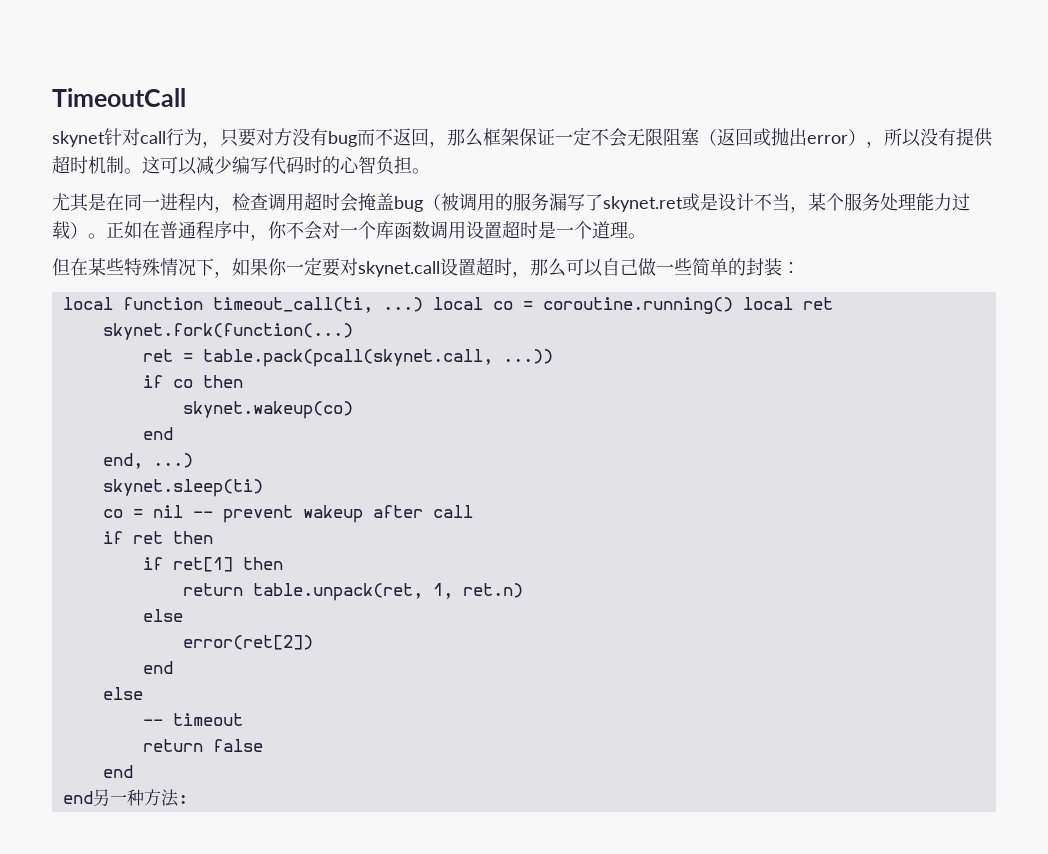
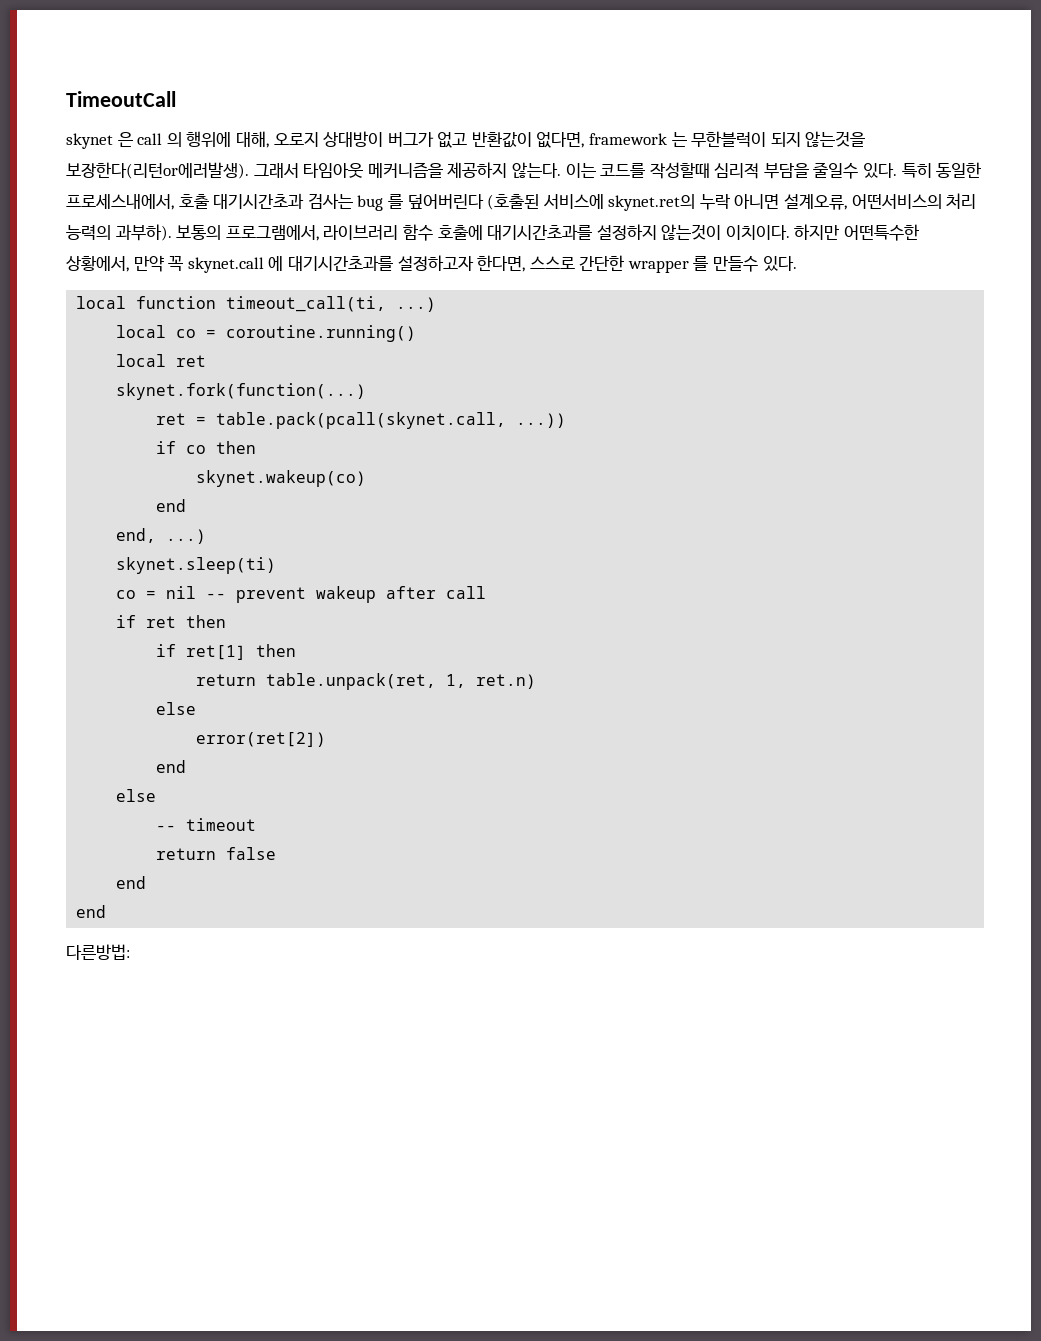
- skynet针对call行为，只要对方没有bug而不返回，那么框架保证一定不会无限阻塞（返回或抛出error），所以没有提供超时机制。这可以减少编写代码时的心智负担。
- 尤其是在同一进程内，检查调用超时会掩盖bug（被调用的服务漏写了skynet.ret或是设计不当，某个服务处理能力过载）。正如在普通程序中，你不会对一个库函数调用设置超时是一个道理。
- 但在某些特殊情况下，如果你一定要对skynet.call设置超时，那么可以自己做一些简单的封装：
+ skynet 은 call 의 행위에 대해, 오로지 상대방이 버그가 없고 반환값이 없다면, framework 는 무한블럭이 되지 않는것을 보장한다(리턴or에러발생). 그래서 타임아웃 메커니즘을 제공하지 않는다. 이는 코드를 작성할때 심리적 부담을 줄일수 있다. 특히 동일한 프로세스내에서, 호출 대기시간초과 검사는 bug 를 덮어버린다 (호출된 서비스에 skynet.ret의 누락 아니면 설계오류, 어떤서비스의 처리 능력의 과부하). 보통의 프로그램에서, 라이브러리 함수 호출에 대기시간초과를 설정하지 않는것이 이치이다. 하지만 어떤특수한 상황에서, 만약 꼭 skynet.call 에 대기시간초과를 설정하고자 한다면, 스스로 간단한 wrapper 를 만들수 있다.
- local function timeout_call(ti, ...) local co = coroutine.running() local ret
+ local function timeout_call(ti, ...)
+ local co = coroutine.running()
+ local ret
  return false
  end
- end另一种方法:
+ end
+ 다른방법:

